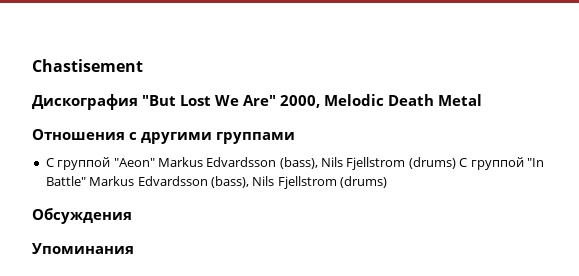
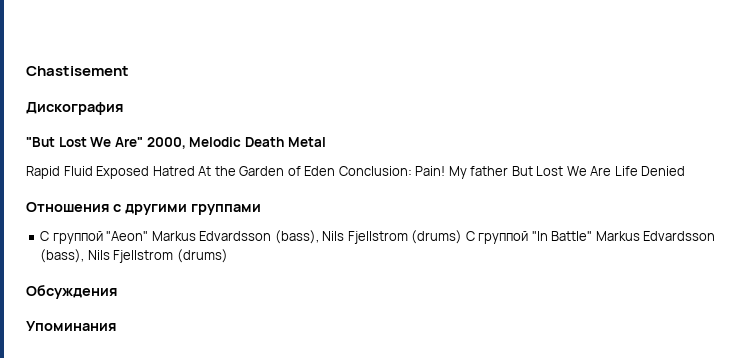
- Дискография "But Lost We Are" 2000, Melodic Death Metal
+ Дискография
+ "But Lost We Are" 2000, Melodic Death Metal
+ Rapid Fluid Exposed Hatred At the Garden of Eden Conclusion: Pain! My father But Lost We Are Life Denied

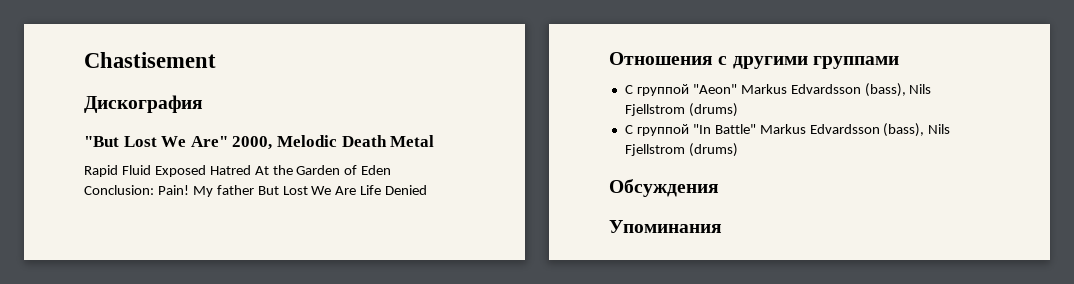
- C группой "Aeon" Markus Edvardsson (bass), Nils Fjellstrom (drums) C группой "In Battle" Markus Edvardsson (bass), Nils Fjellstrom (drums)
+ C группой "Aeon" Markus Edvardsson (bass), Nils Fjellstrom (drums)
+ C группой "In Battle" Markus Edvardsson (bass), Nils Fjellstrom (drums)

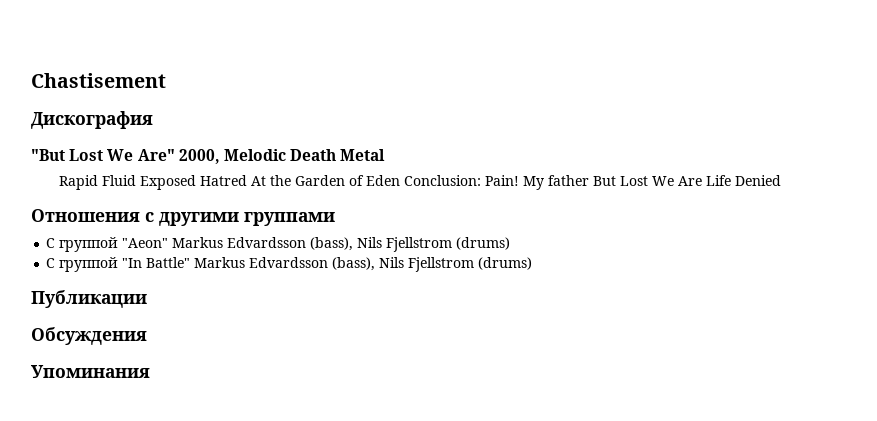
+ Публикации

